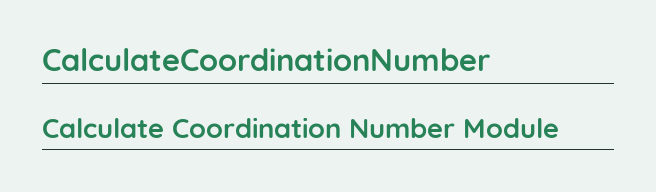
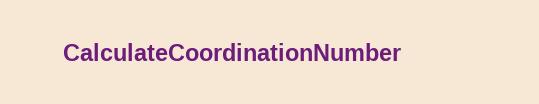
- Calculate Coordination Number Module

